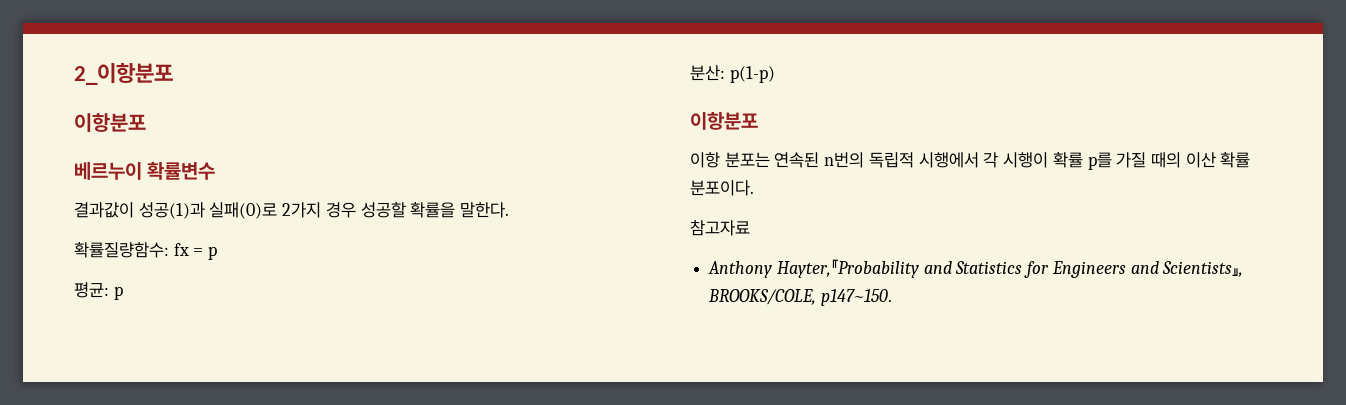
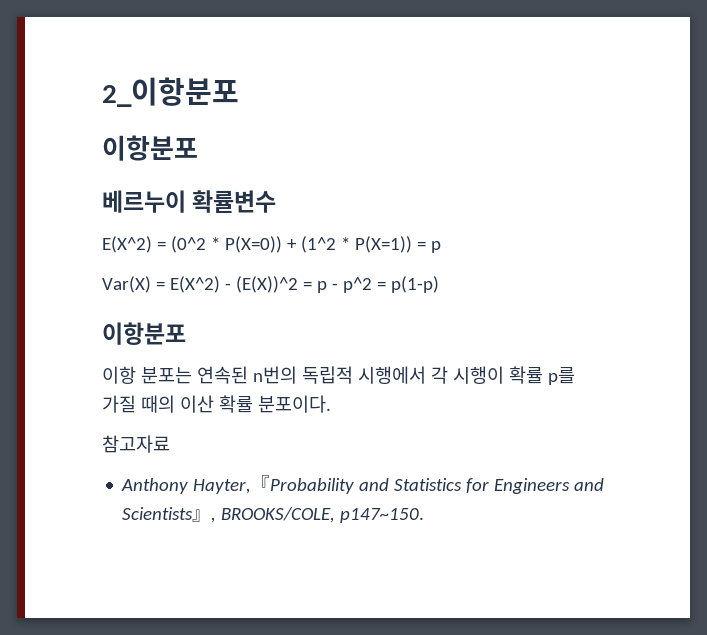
- 결과값이 성공(1)과 실패(0)로 2가지 경우 성공할 확률을 말한다.
- 확률질량함수: fx = p
- 평균: p
- 분산: p(1-p)
+ E(X^2) = (0^2 * P(X=0)) + (1^2 * P(X=1)) = p
+ Var(X) = E(X^2) - (E(X))^2 = p - p^2 = p(1-p)

